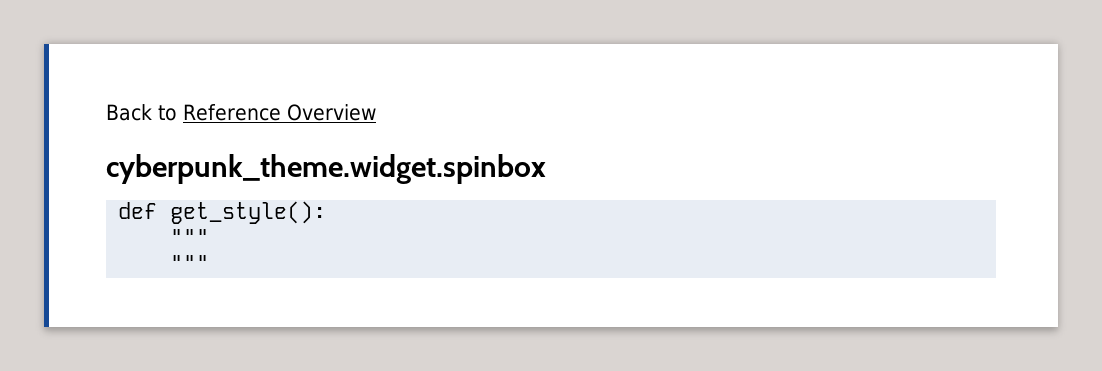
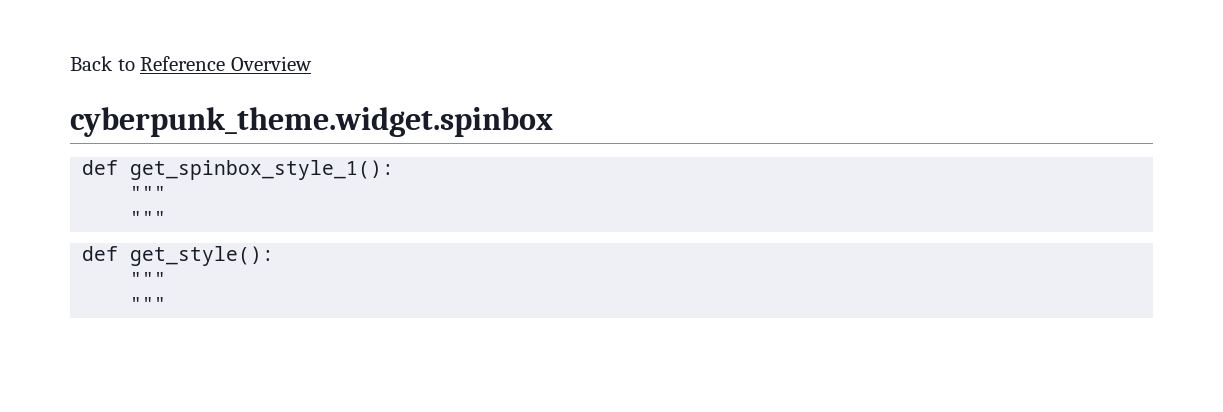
+ def get_spinbox_style_1():
+ """
+ """

